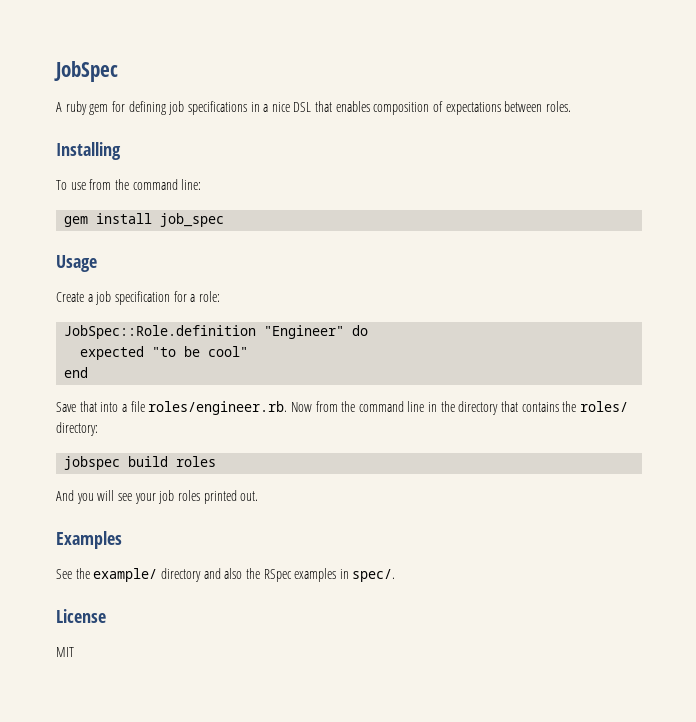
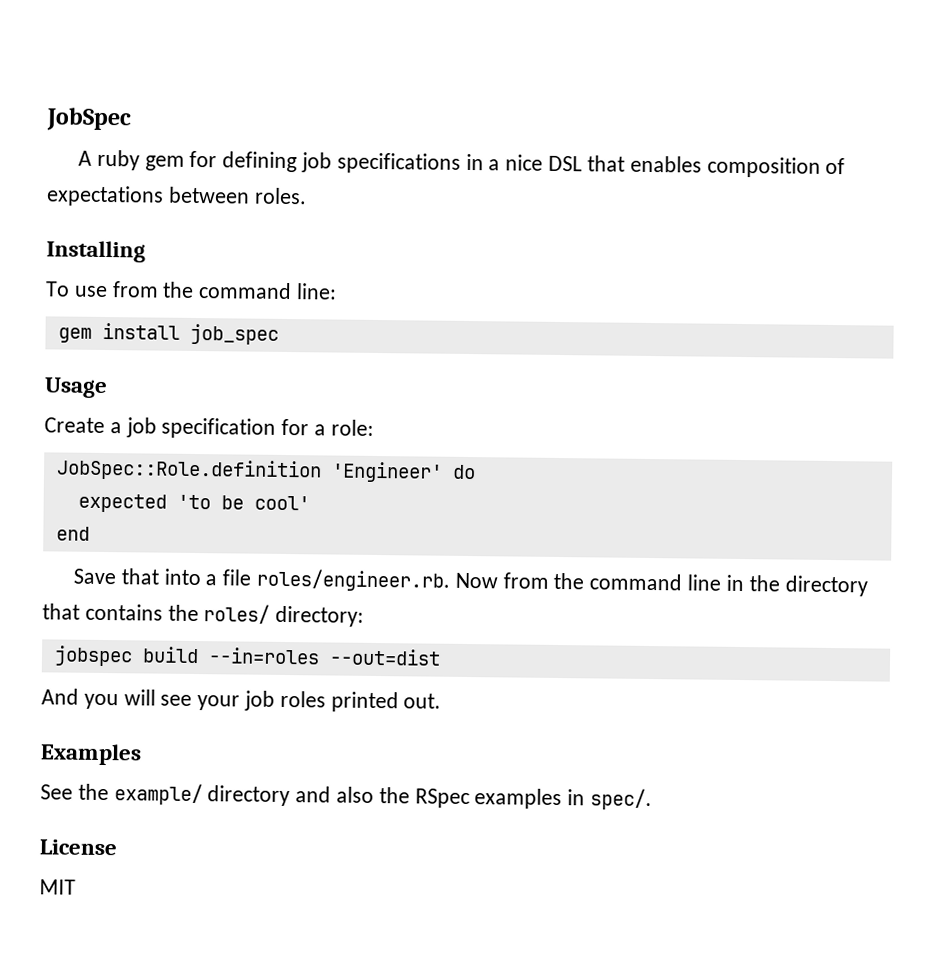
- JobSpec::Role.definition "Engineer" do
+ JobSpec::Role.definition 'Engineer' do
- expected "to be cool"
+ expected 'to be cool'
- jobspec build roles
+ jobspec build --in=roles --out=dist

